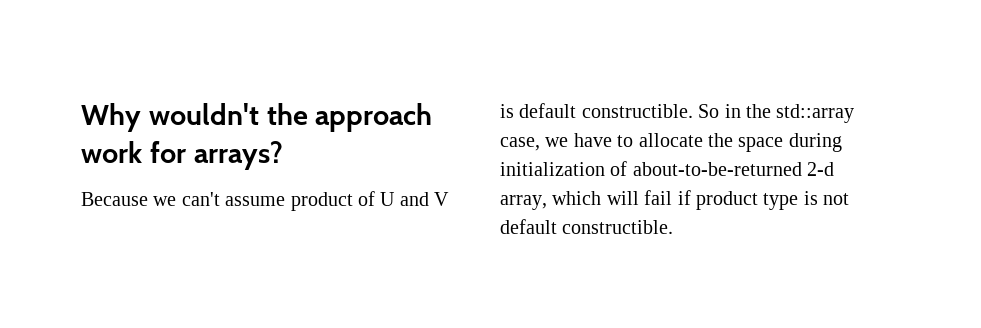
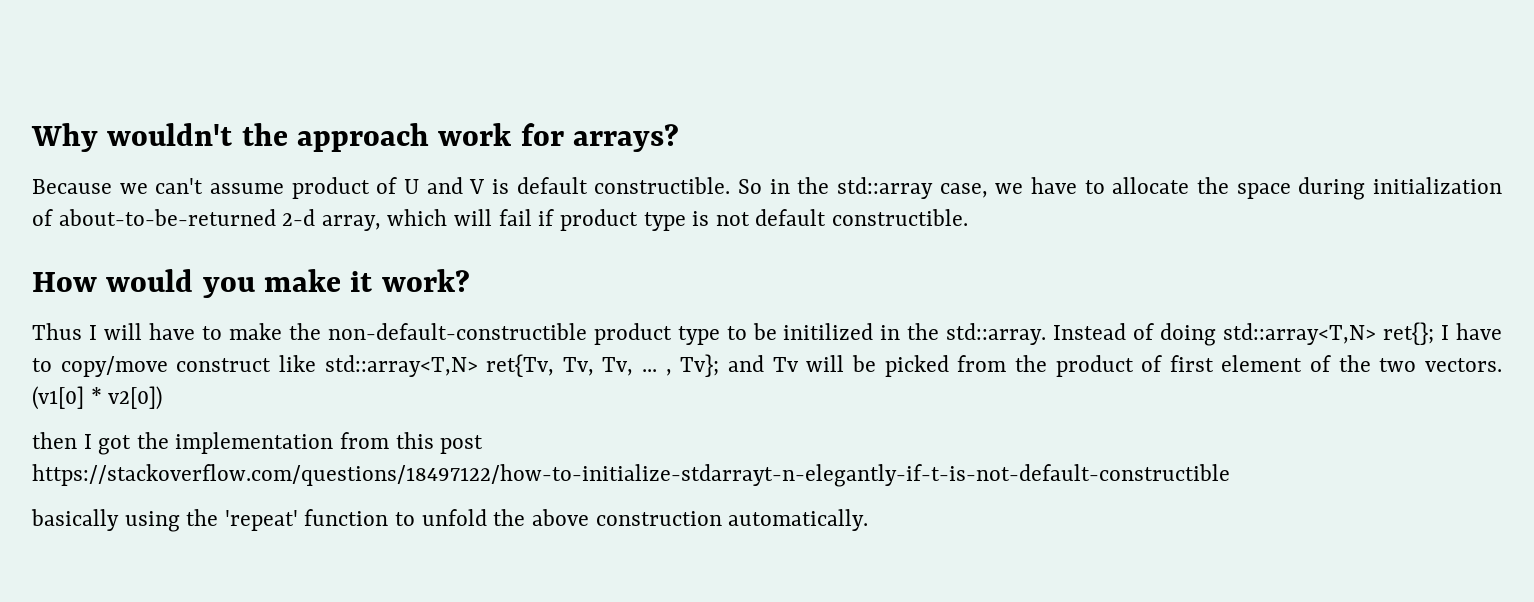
+ How would you make it work?
+ Thus I will have to make the non-default-constructible product type to be initilized in the std::array. Instead of doing std::array<T,N> ret{}; I have to copy/move construct like std::array<T,N> ret{Tv, Tv, Tv, ... , Tv}; and Tv will be picked from the product of first element of the two vectors. (v1[0] * v2[0])
+ then I got the implementation from this post https://stackoverflow.com/questions/18497122/how-to-initialize-stdarrayt-n-elegantly-if-t-is-not-default-constructible
+ basically using the 'repeat' function to unfold the above construction automatically.

